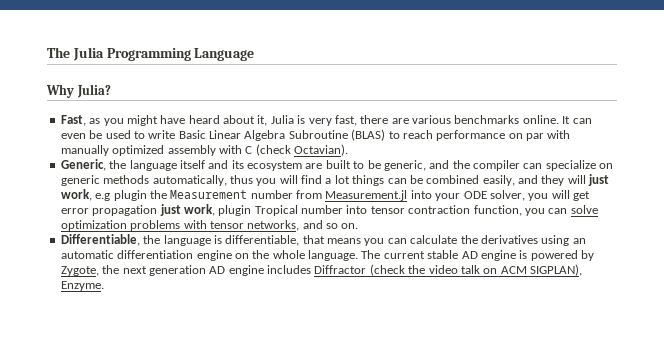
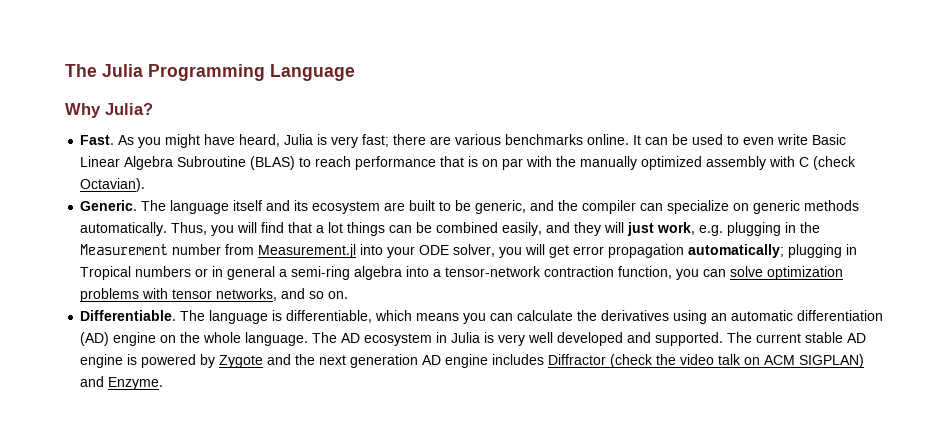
- Fast, as you might have heard about it, Julia is very fast, there are various benchmarks online.
+ Fast. As you might have heard, Julia is very fast; there are various benchmarks online.
- It can even be used to write Basic Linear Algebra Subroutine (BLAS) to reach performance on par with manually optimized assembly with C (check Octavian).
+ It can be used to even write Basic Linear Algebra Subroutine (BLAS) to reach performance that is on par with the manually optimized assembly with C (check Octavian).
- Generic, the language itself and its ecosystem are built to be generic, and the compiler can specialize on generic methods automatically, thus you will find a lot things can be combined easily, and they will just work, e.g plugin the Measurement number from Measurement.jl into your ODE solver, you will get error propagation just work, plugin Tropical number into tensor contraction function, you can solve optimization problems with tensor networks, and so on.
+ Generic. The language itself and its ecosystem are built to be generic, and the compiler can specialize on generic methods automatically. Thus, you will find that a lot things can be combined easily, and they will just work, e.g. plugging in the Measurement number from Measurement.jl into your ODE solver, you will get error propagation automatically; plugging in Tropical numbers or in general a semi-ring algebra into a tensor-network contraction function, you can solve optimization problems with tensor networks, and so on.
- Differentiable, the language is differentiable, that means you can calculate the derivatives using an automatic differentiation engine on the whole language.
+ Differentiable. The language is differentiable, which means you can calculate the derivatives using an automatic differentiation (AD) engine on the whole language.
- The current stable AD engine is powered by Zygote, the next generation AD engine includes Diffractor (check the video talk on ACM SIGPLAN), Enzyme.
+ The AD ecosystem in Julia is very well developed and supported. The current stable AD engine is powered by Zygote and the next generation AD engine includes Diffractor (check the video talk on ACM SIGPLAN) and Enzyme.

